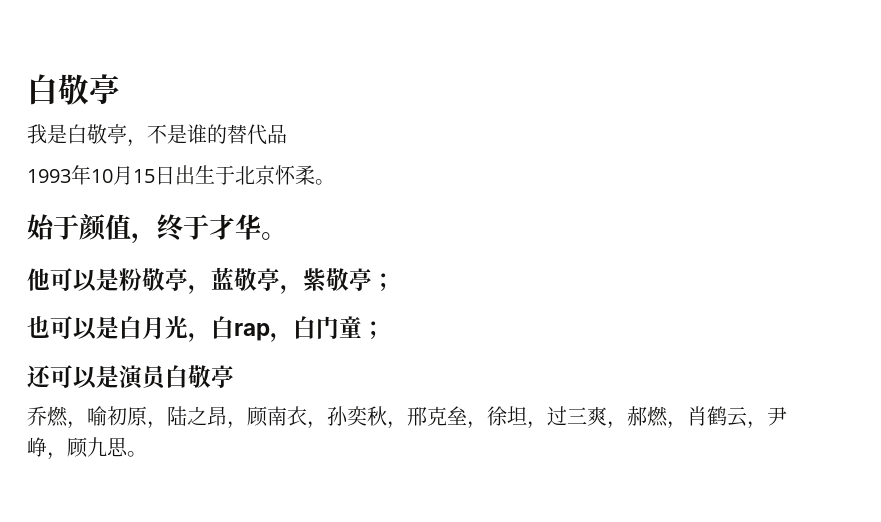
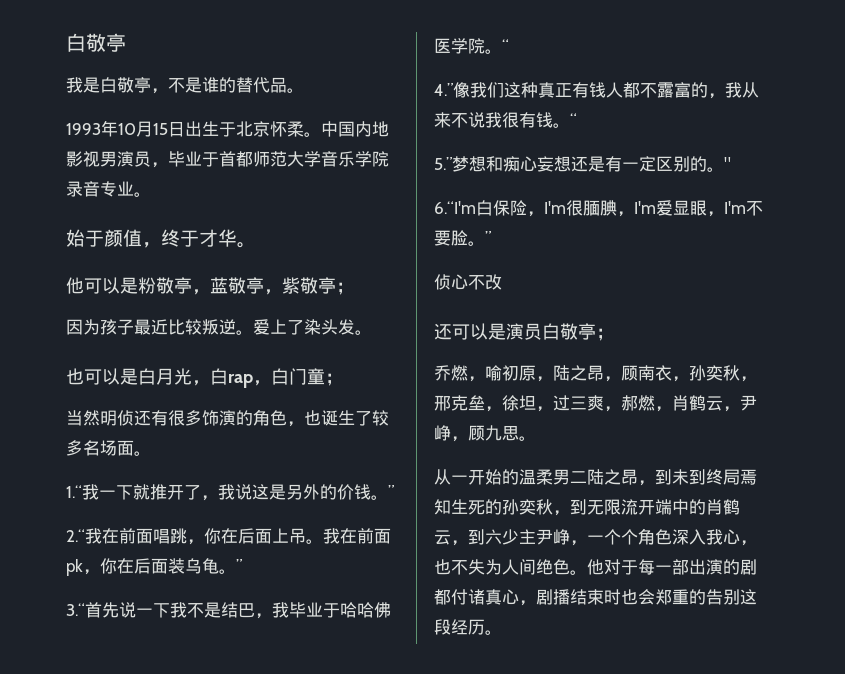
- 我是白敬亭，不是谁的替代品
+ 我是白敬亭，不是谁的替代品。
+ 中国内地影视男演员，毕业于首都师范大学音乐学院录音专业。
+ 因为孩子最近比较叛逆。爱上了染头发。
+ 当然明侦还有很多饰演的角色，也诞生了较多名场面。
+ 1.“我一下就推开了，我说这是另外的价钱。”
+ 2.“我在前面唱跳，你在后面上吊。我在前面pk，你在后面装乌龟。”
+ 3.“首先说一下我不是结巴，我毕业于哈哈佛医学院。“
+ 4.”像我们这种真正有钱人都不露富的，我从来不说我很有钱。“
+ 5.”梦想和痴心妄想还是有一定区别的。"
+ 6.“I'm白保险，I'm很腼腆，I'm爱显眼，I'm不要脸。”
+ 侦心不改
- 还可以是演员白敬亭
+ 还可以是演员白敬亭；
+ 从一开始的温柔男二陆之昂，到未到终局焉知生死的孙奕秋，到无限流开端中的肖鹤云，到六少主尹峥，一个个角色深入我心，也不失为人间绝色。他对于每一部出演的剧都付诸真心，剧播结束时也会郑重的告别这段经历。

